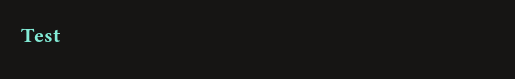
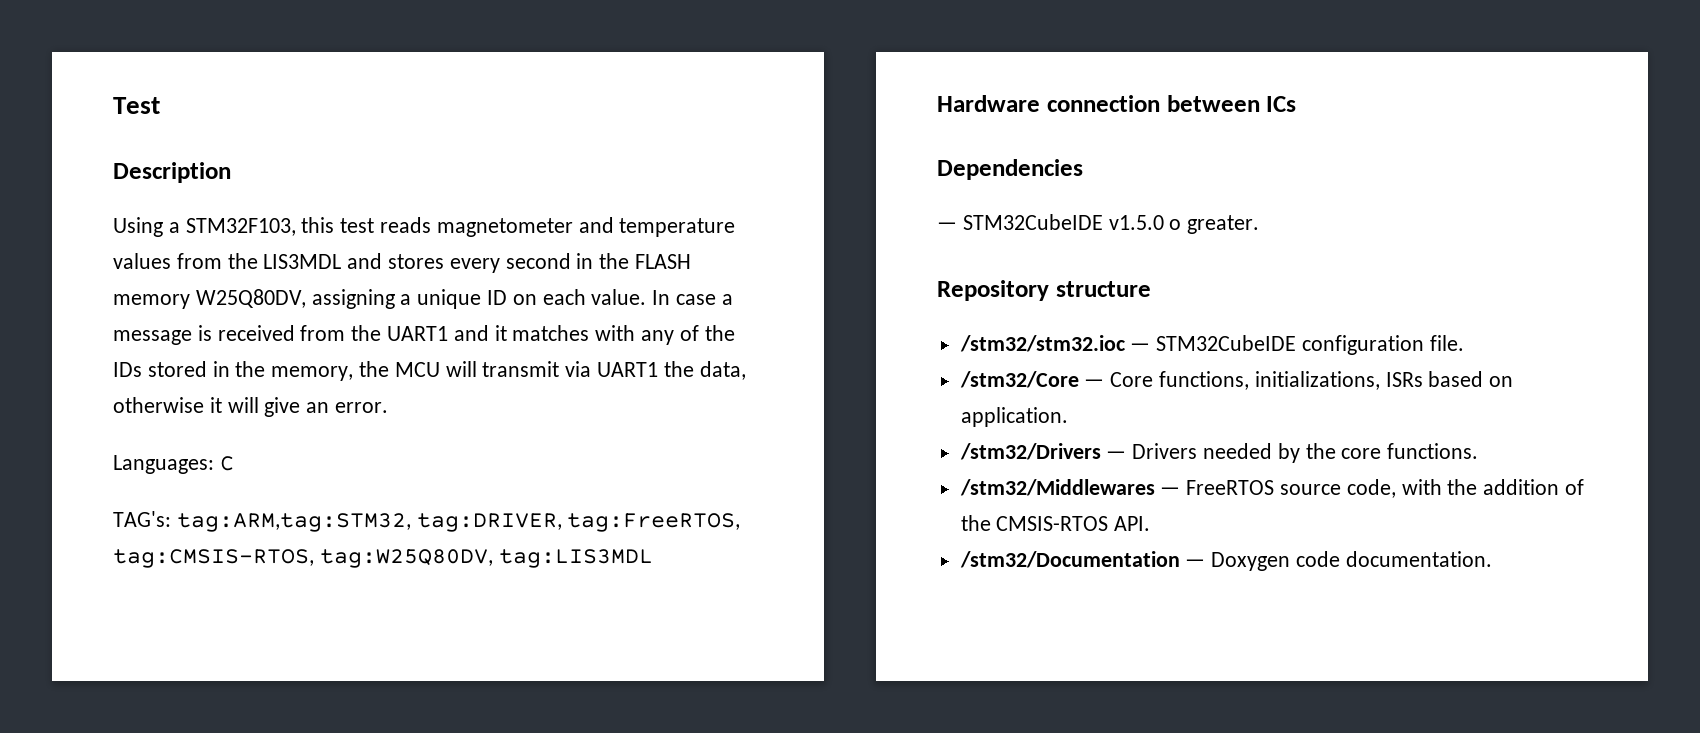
+ Description
+ Using a STM32F103, this test reads magnetometer and temperature values from the LIS3MDL and stores every second in the FLASH memory W25Q80DV, assigning a unique ID on each value. In case a message is received from the UART1 and it matches with any of the IDs stored in the memory, the MCU will transmit via UART1 the data, otherwise it will give an error.
+ Languages: C
+ TAG's: tag:ARM,tag:STM32, tag:DRIVER, tag:FreeRTOS, tag:CMSIS-RTOS, tag:W25Q80DV, tag:LIS3MDL
+ Hardware connection between ICs
+ Dependencies
+ — STM32CubeIDE v1.5.0 o greater.
+ Repository structure
+ /stm32/stm32.ioc — STM32CubeIDE configuration file.
+ /stm32/Core — Core functions, initializations, ISRs based on application.
+ /stm32/Drivers — Drivers needed by the core functions.
+ /stm32/Middlewares — FreeRTOS source code, with the addition of the CMSIS-RTOS API.
+ /stm32/Documentation — Doxygen code documentation.

